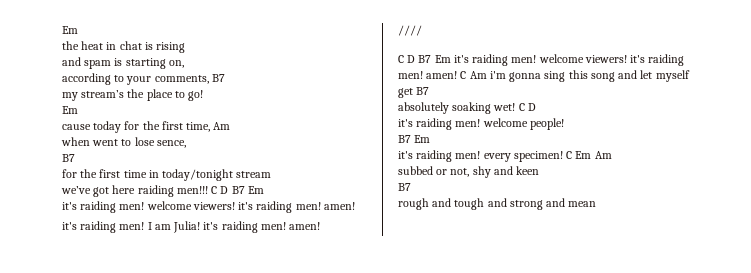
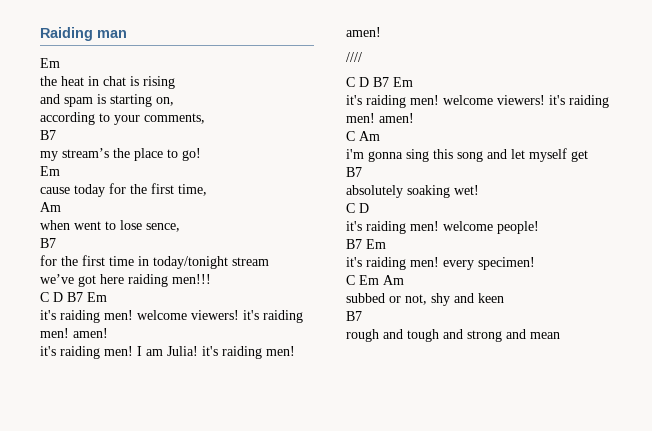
+ Raiding man
- according to your comments, B7
+ according to your comments,
+ B7
- cause today for the first time, Am
+ cause today for the first time,
+ Am
- we’ve got here raiding men!!! C D B7 Em
+ we’ve got here raiding men!!!
+ C D B7 Em
  ////
- C D B7 Em it's raiding men! welcome viewers! it's raiding men! amen! C Am i'm gonna sing this song and let myself get B7
+ C D B7 Em
+ it's raiding men! welcome viewers! it's raiding men! amen!
+ C Am
+ i'm gonna sing this song and let myself get
+ B7
- absolutely soaking wet! C D
+ absolutely soaking wet!
+ C D
- it's raiding men! every specimen! C Em Am
+ it's raiding men! every specimen!
+ C Em Am

